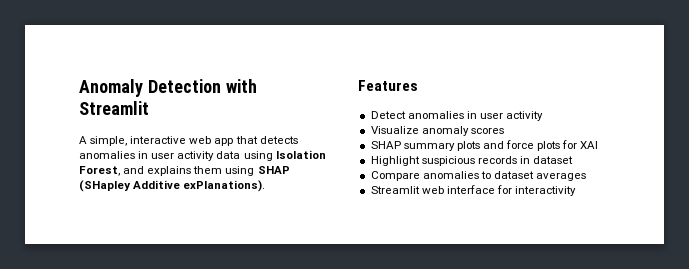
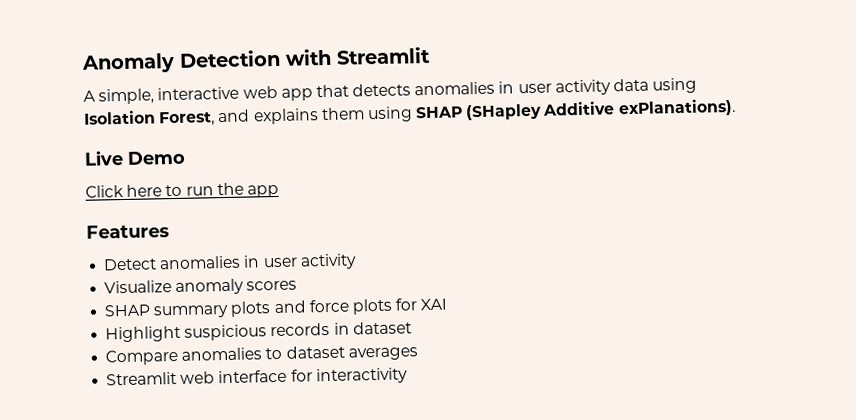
+ Live Demo
+ Click here to run the app

